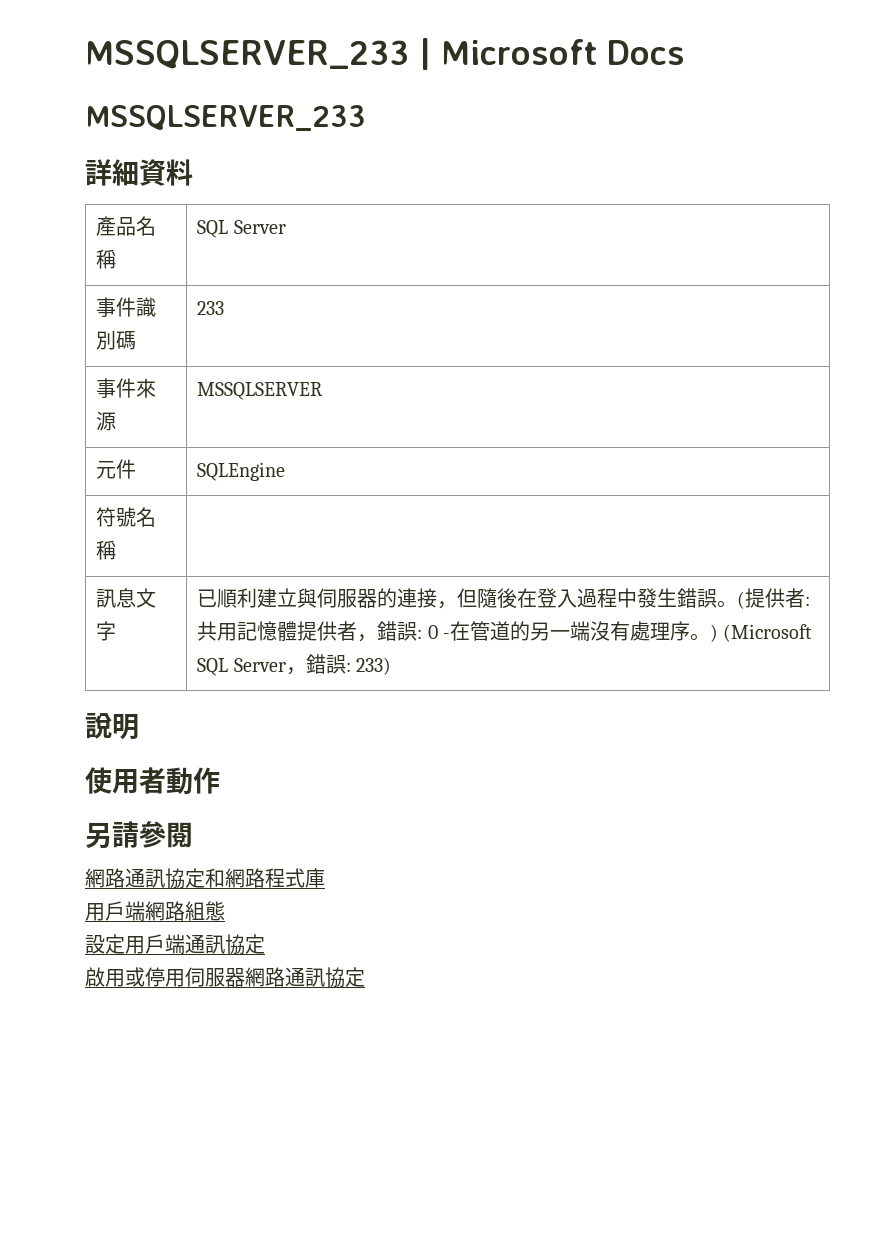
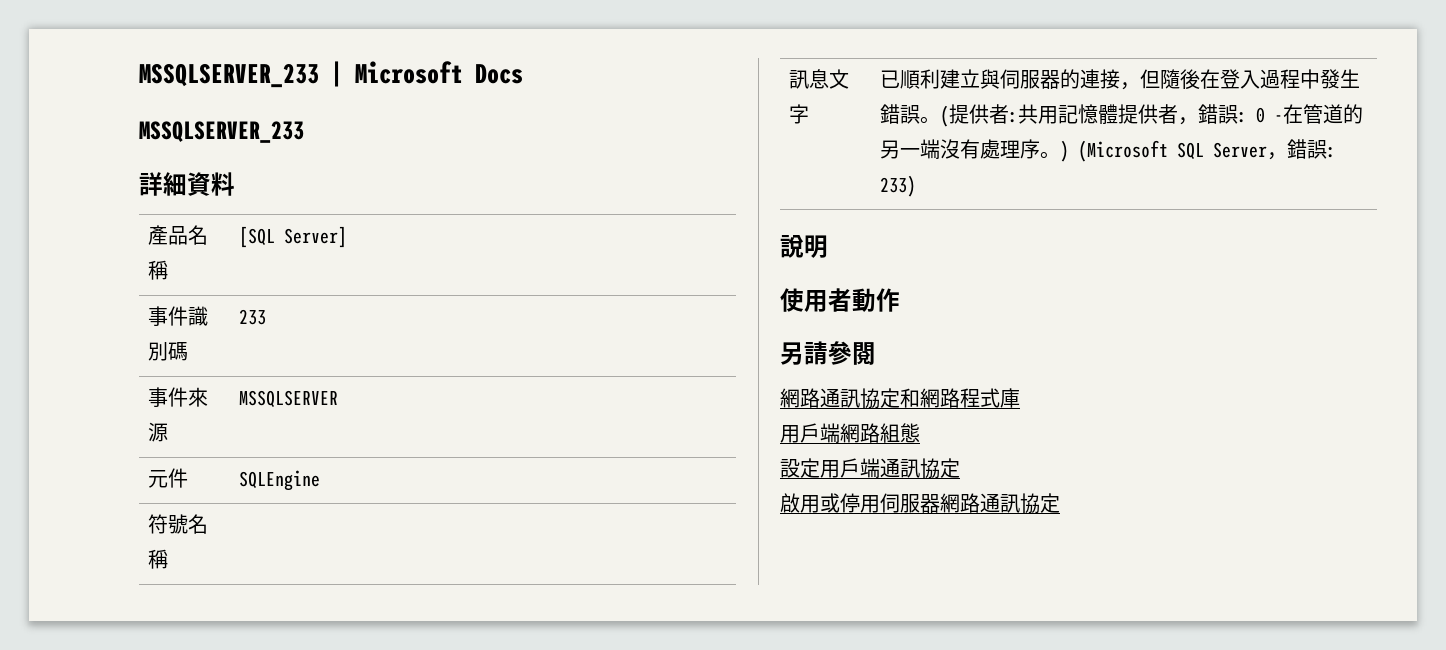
- 產品名稱 | SQL Server
+ 產品名稱 | [SQL Server]

